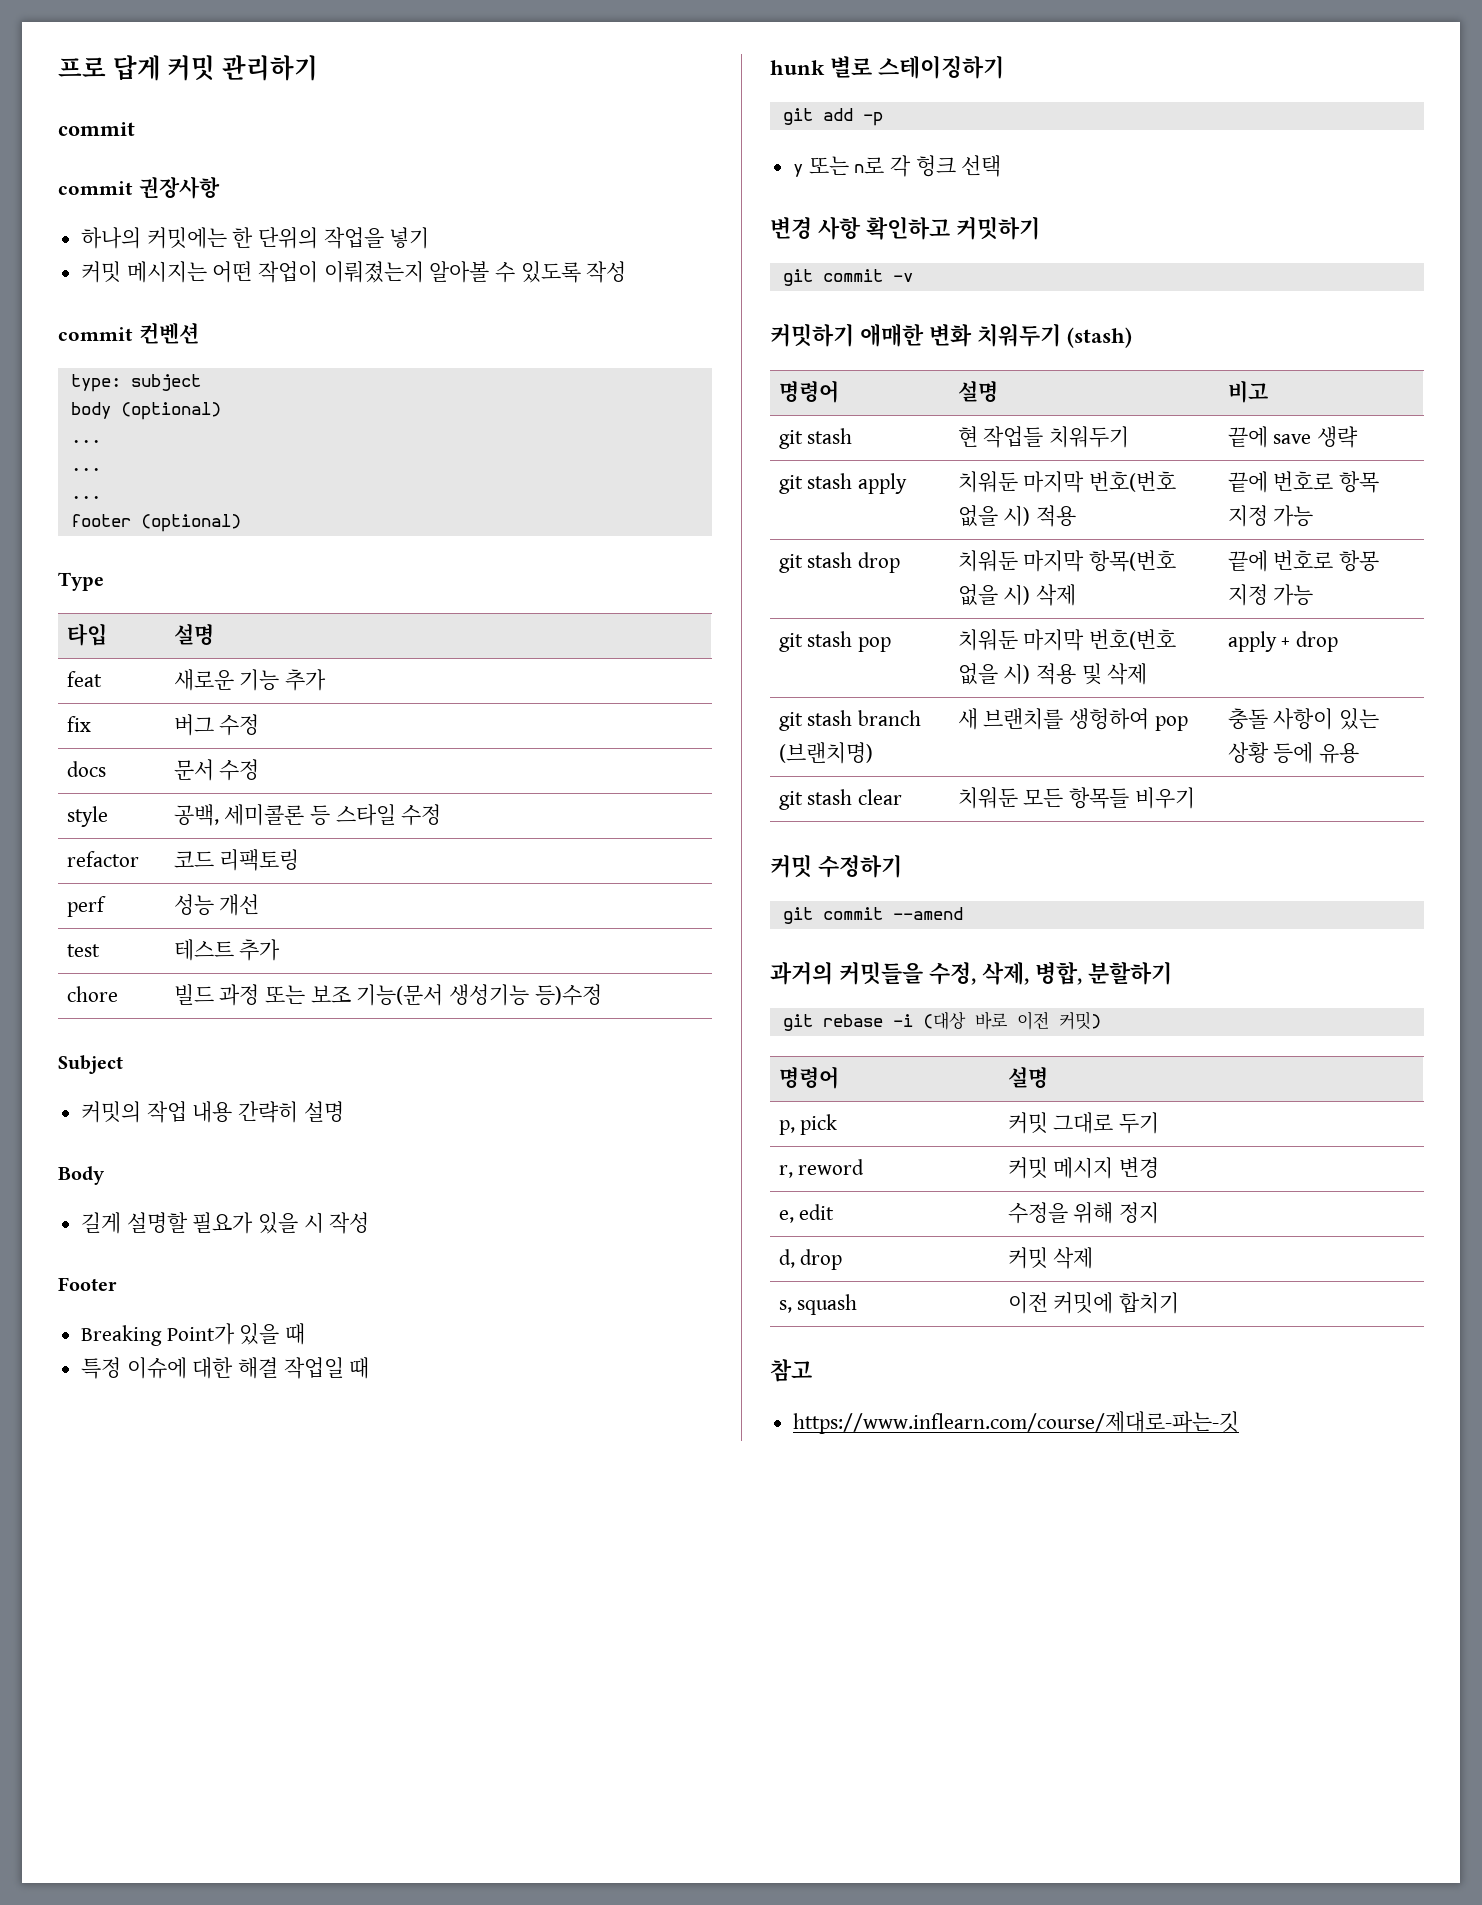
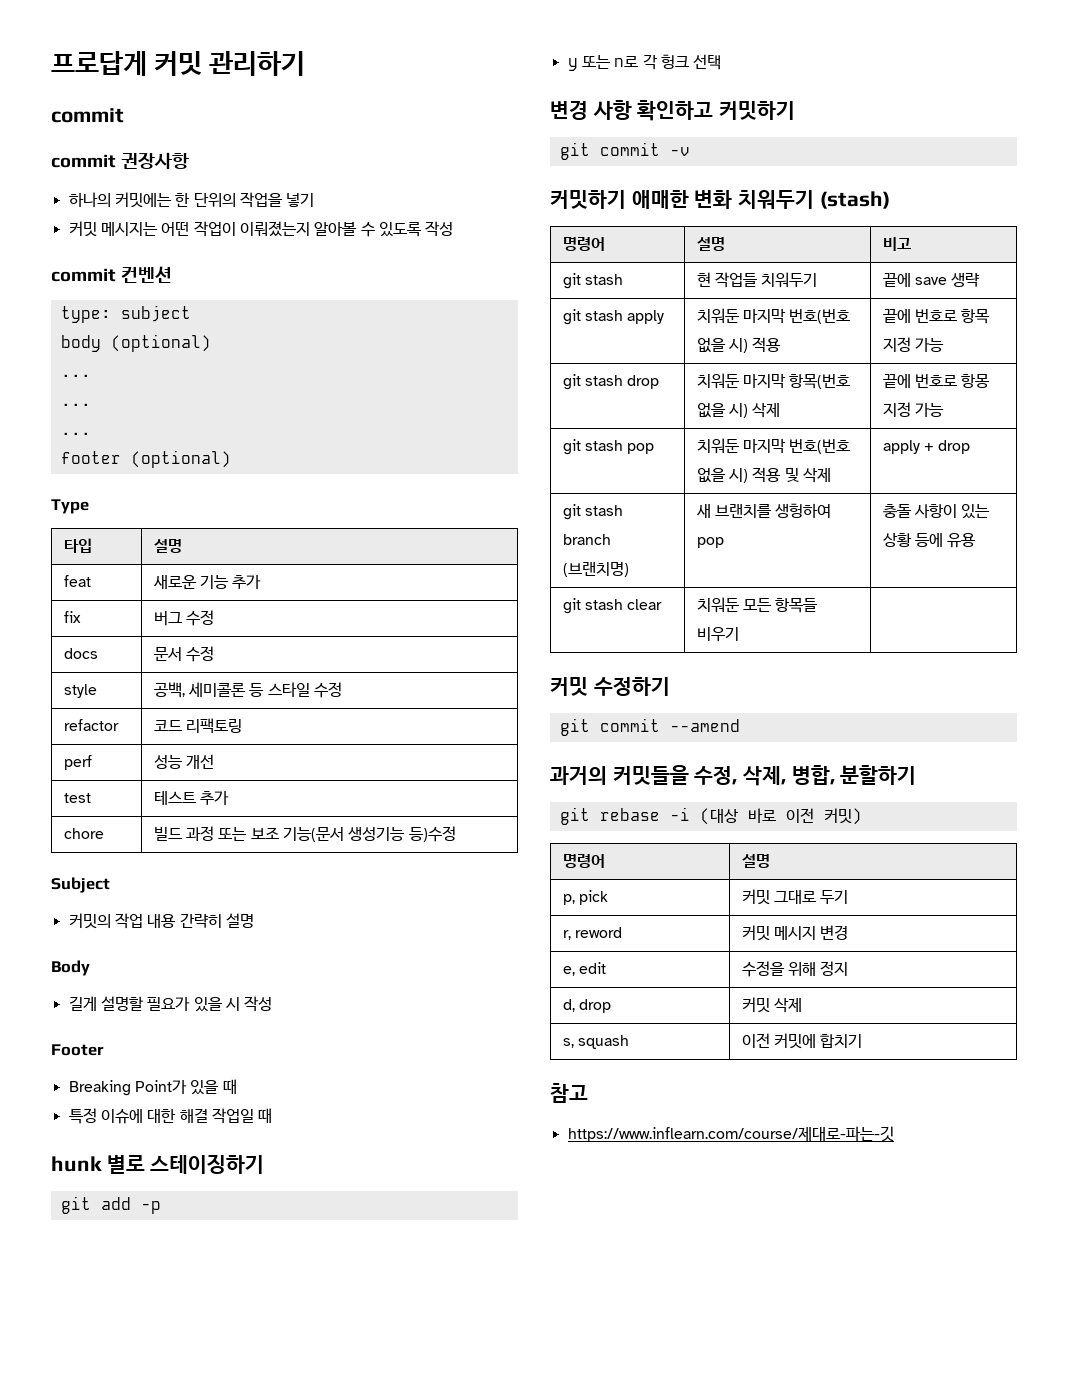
- 프로 답게 커밋 관리하기
+ 프로답게 커밋 관리하기

